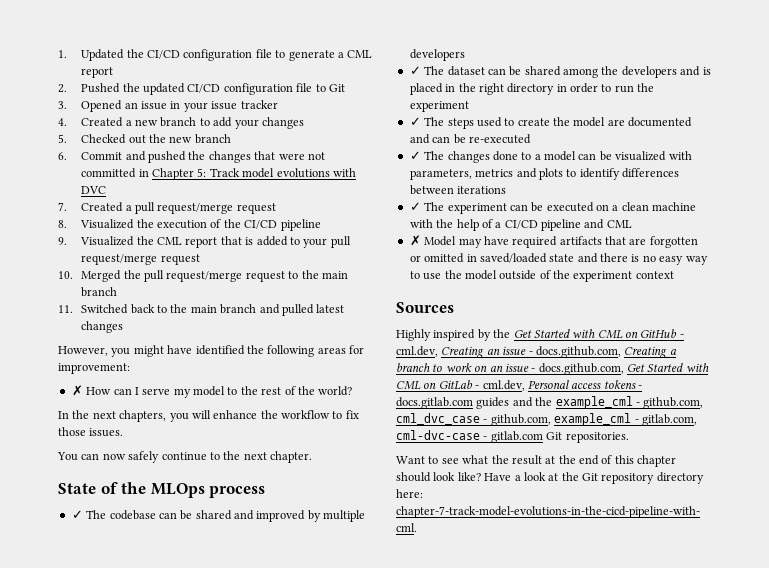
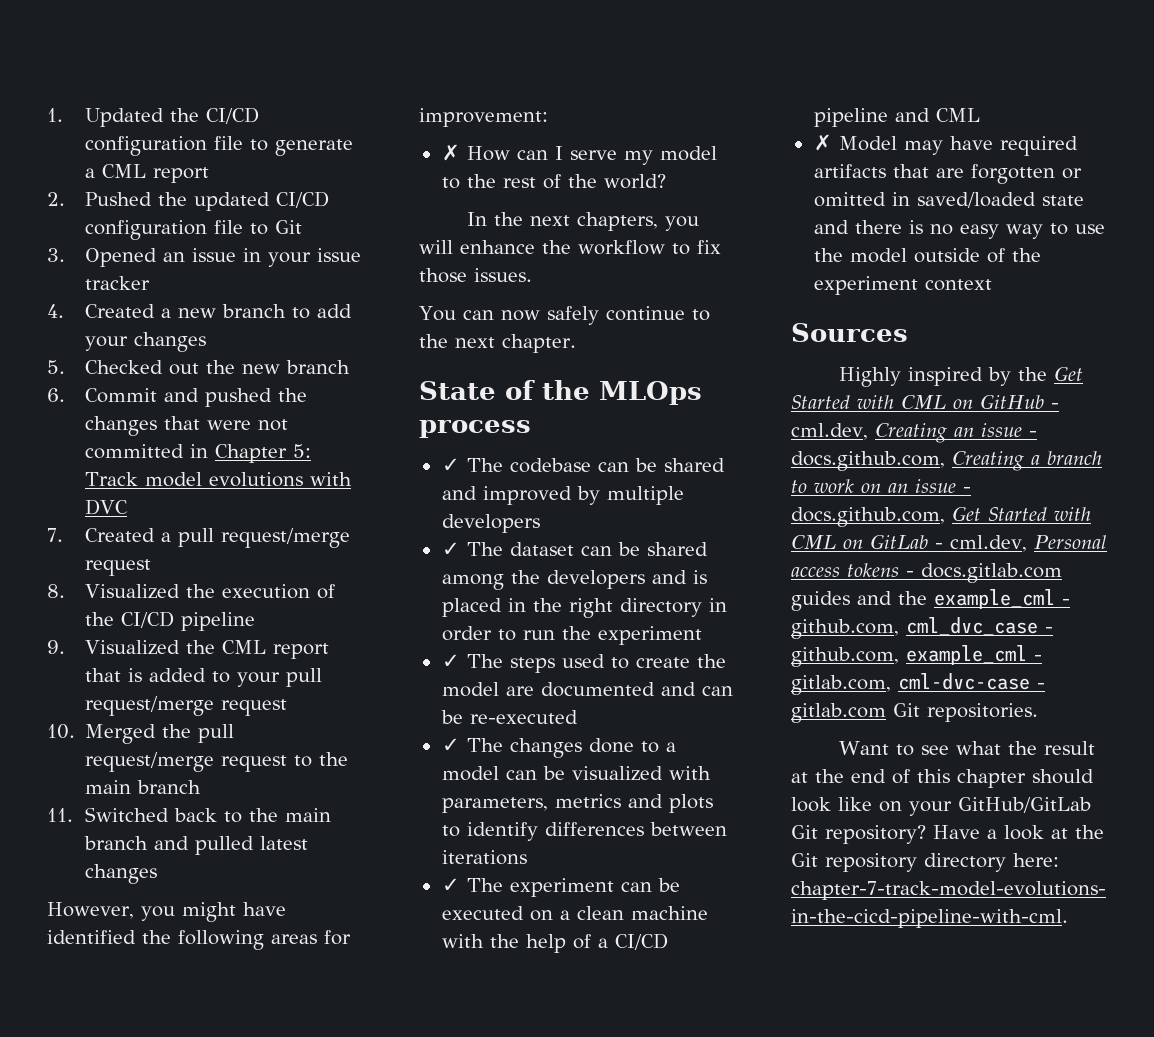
- Want to see what the result at the end of this chapter should look like?
+ Want to see what the result at the end of this chapter should look like on your GitHub/GitLab Git repository?

